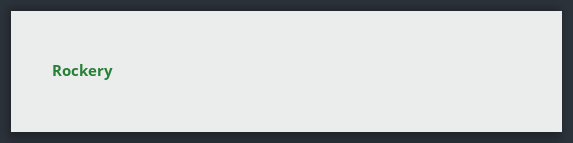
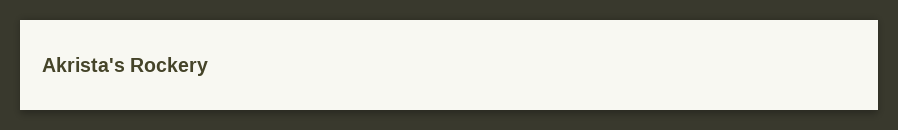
- Rockery
+ Akrista's Rockery

